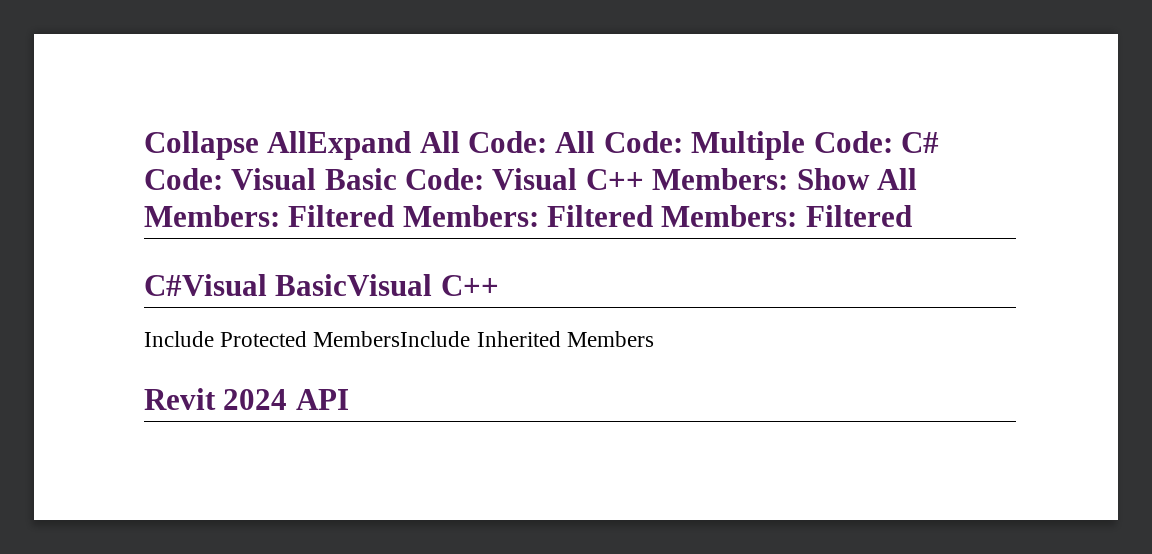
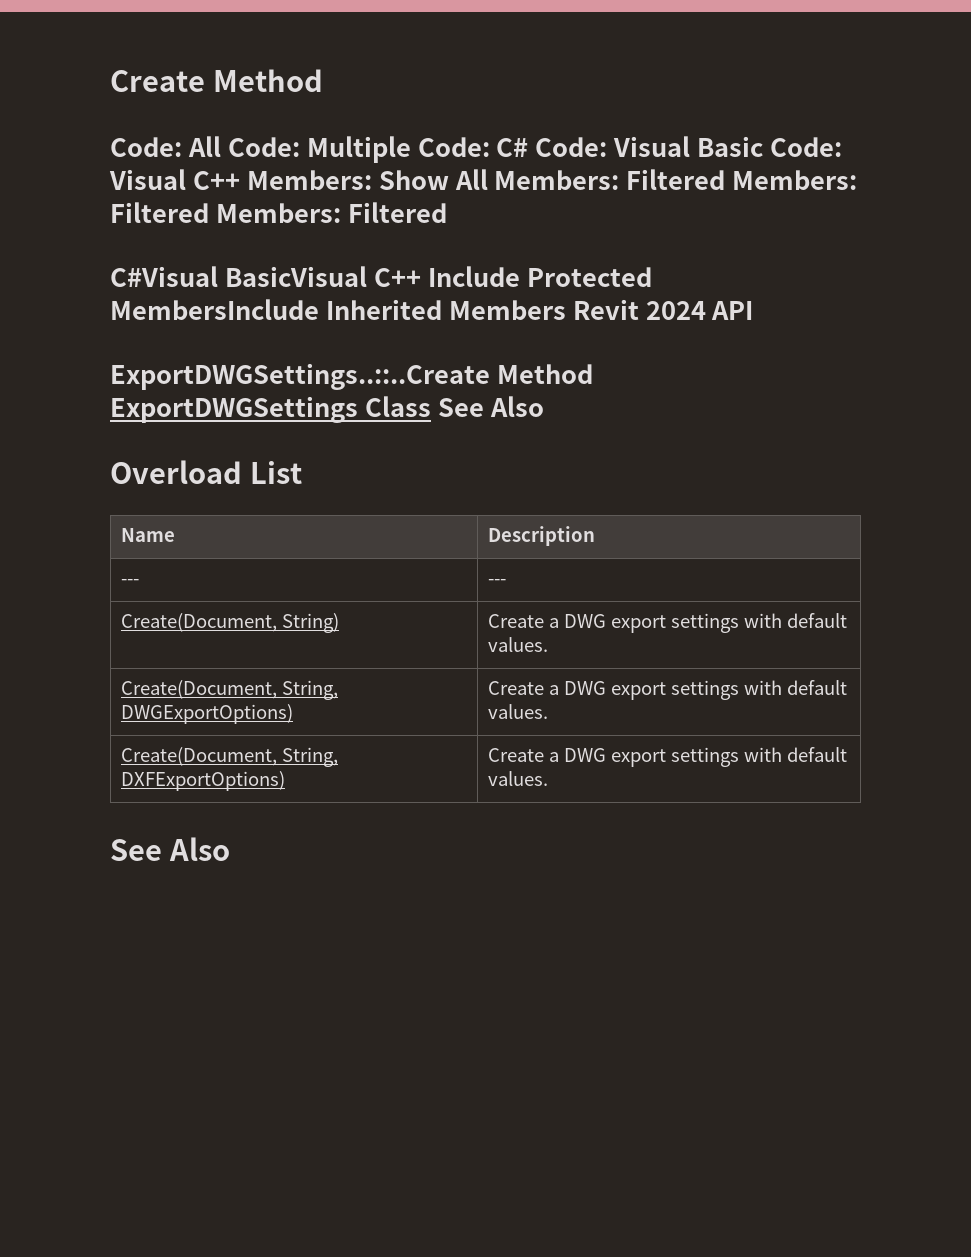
- Collapse AllExpand All Code: All Code: Multiple Code: C# Code: Visual Basic Code: Visual C++ Members: Show All Members: Filtered Members: Filtered Members: Filtered
+ Create Method
+ Code: All Code: Multiple Code: C# Code: Visual Basic Code: Visual C++ Members: Show All Members: Filtered Members: Filtered Members: Filtered
- C#Visual BasicVisual C++
- Include Protected MembersInclude Inherited Members
- Revit 2024 API
+ C#Visual BasicVisual C++ Include Protected MembersInclude Inherited Members Revit 2024 API
+ ExportDWGSettings..::..Create Method
+ ExportDWGSettings Class See Also
+ Overload List
+ Name | Description
+ --- | ---
+ Create(Document, String) | Create a DWG export settings with default values.
+ Create(Document, String, DWGExportOptions) | Create a DWG export settings with default values.
+ Create(Document, String, DXFExportOptions) | Create a DWG export settings with default values.
+ See Also

